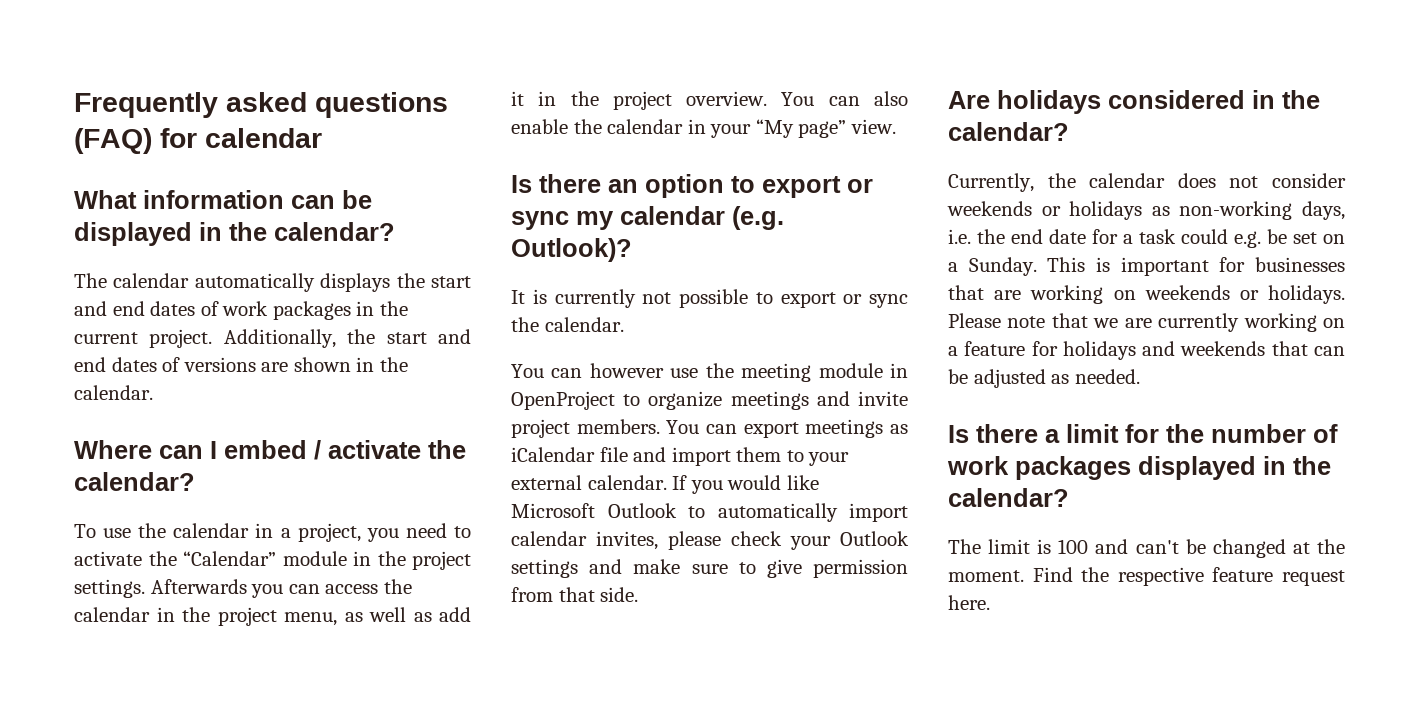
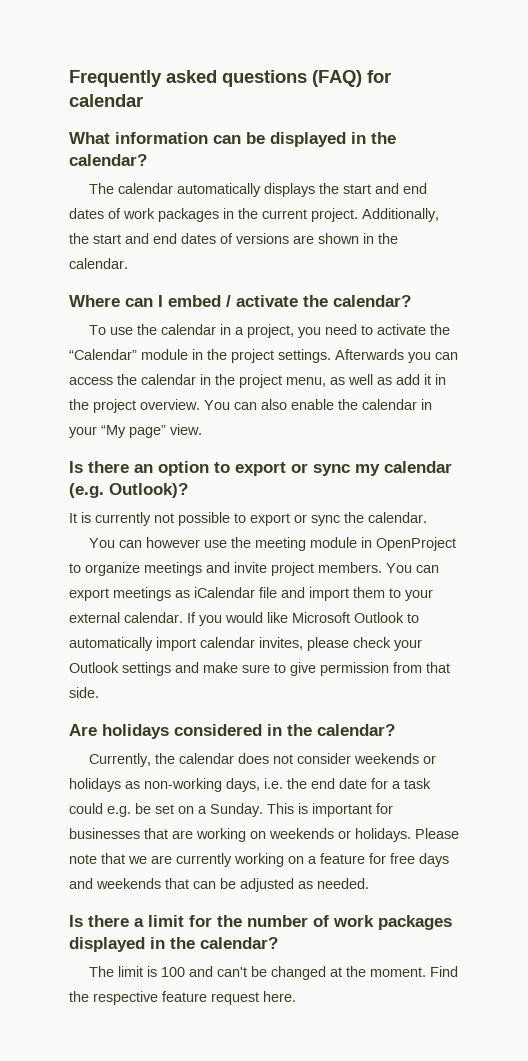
- Please note that we are currently working on a feature for holidays and weekends that can be adjusted as needed.
+ Please note that we are currently working on a feature for free days and weekends that can be adjusted as needed.

